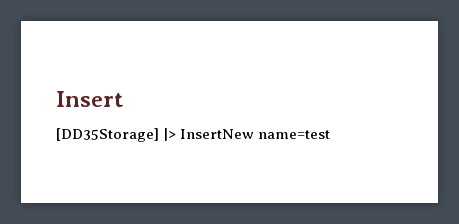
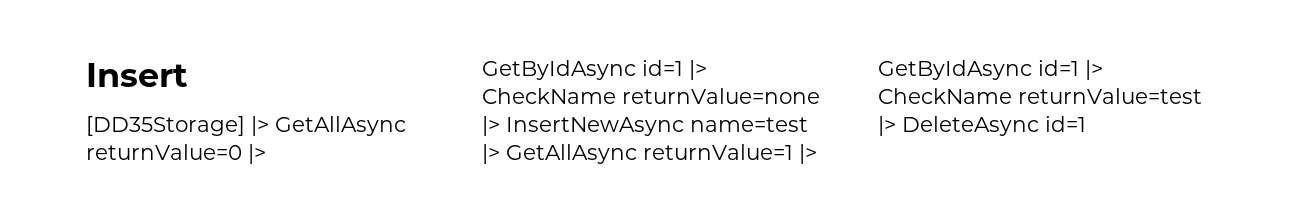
- [DD35Storage] |> InsertNew name=test
+ [DD35Storage] |> GetAllAsync returnValue=0 |> GetByIdAsync id=1 |> CheckName returnValue=none |> InsertNewAsync name=test |> GetAllAsync returnValue=1 |> GetByIdAsync id=1 |> CheckName returnValue=test |> DeleteAsync id=1

